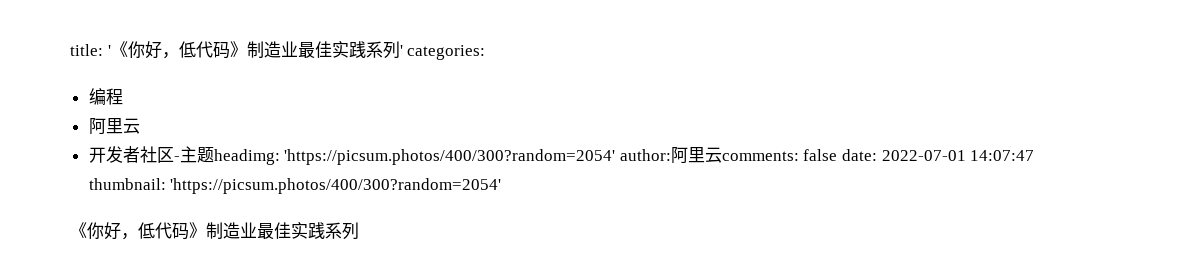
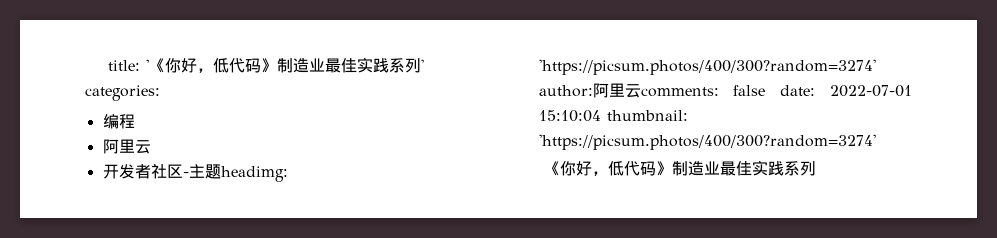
- 开发者社区-主题headimg: 'https://picsum.photos/400/300?random=2054' author:阿里云comments: false date: 2022-07-01 14:07:47 thumbnail: 'https://picsum.photos/400/300?random=2054'
+ 开发者社区-主题headimg: 'https://picsum.photos/400/300?random=3274' author:阿里云comments: false date: 2022-07-01 15:10:04 thumbnail: 'https://picsum.photos/400/300?random=3274'

